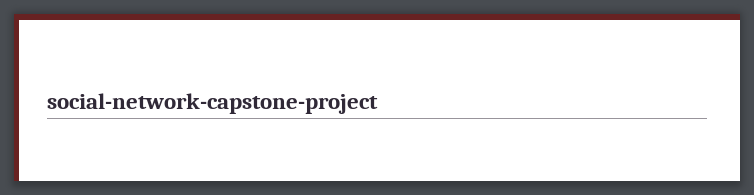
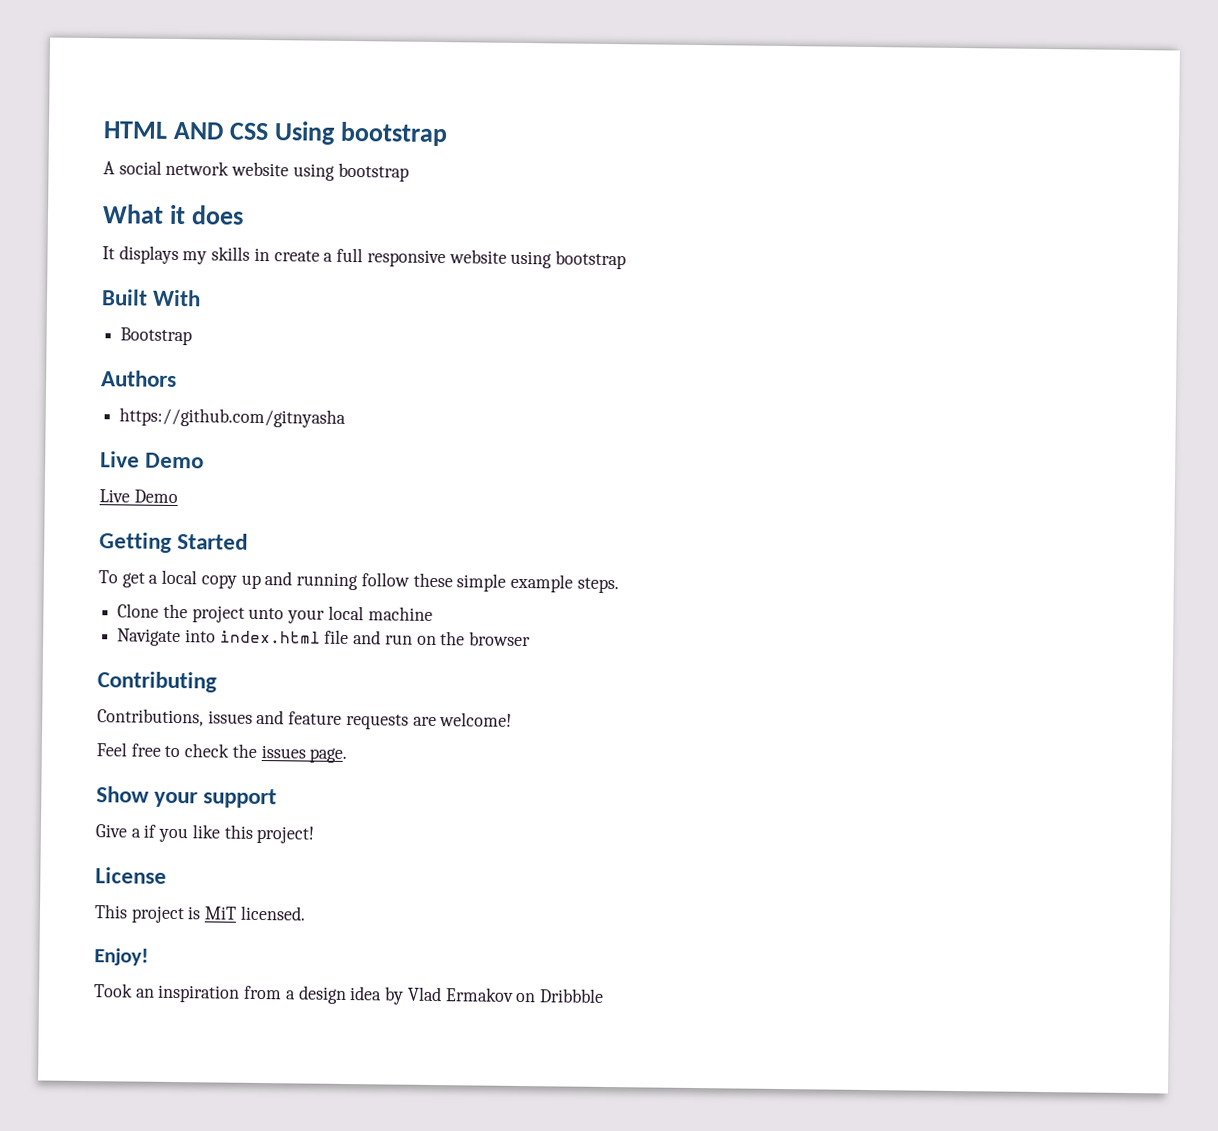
- social-network-capstone-project
+ HTML AND CSS Using bootstrap
+ A social network website using bootstrap
+ What it does
+ It displays my skills in create a full responsive website using bootstrap
+ Built With
+ Bootstrap
+ Authors
+ https://github.com/gitnyasha
+ Live Demo
+ Live Demo
+ Getting Started
+ To get a local copy up and running follow these simple example steps.
+ Clone the project unto your local machine
+ Navigate into index.html file and run on the browser
+ Contributing
+ Contributions, issues and feature requests are welcome!
+ Feel free to check the issues page.
+ Show your support
+ Give a if you like this project!
+ License
+ This project is MiT licensed.
+ Enjoy!
+ Took an inspiration from a design idea by Vlad Ermakov on Dribbble

